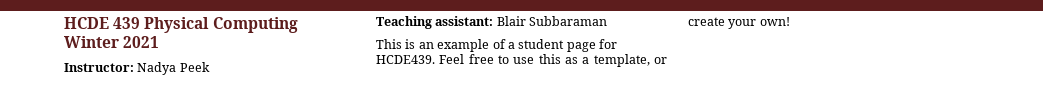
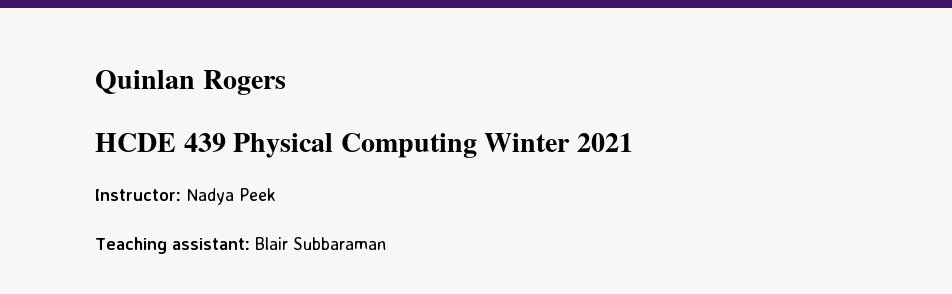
+ Quinlan Rogers
- This is an example of a student page for HCDE439. Feel free to use this as a template, or create your own!

